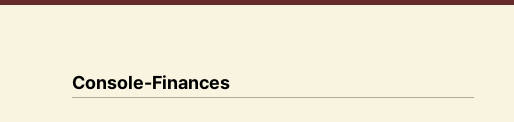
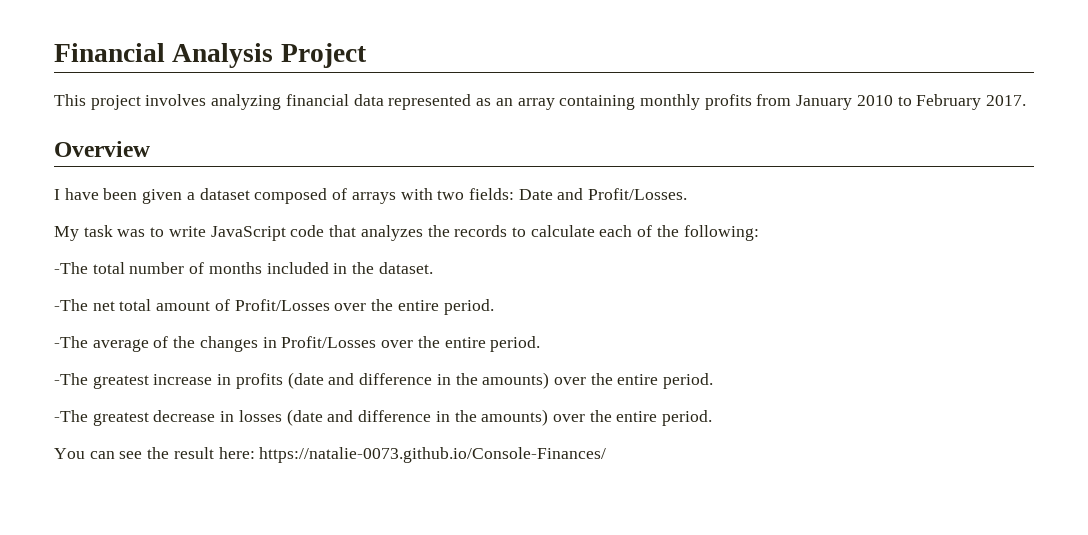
- Console-Finances
+ Financial Analysis Project
+ This project involves analyzing financial data represented as an array containing monthly profits from January 2010 to February 2017.
+ Overview
+ I have been given a dataset composed of arrays with two fields: Date and Profit/Losses.
+ My task was to write JavaScript code that analyzes the records to calculate each of the following:
+ -The total number of months included in the dataset.
+ -The net total amount of Profit/Losses over the entire period.
+ -The average of the changes in Profit/Losses over the entire period.
+ -The greatest increase in profits (date and difference in the amounts) over the entire period.
+ -The greatest decrease in losses (date and difference in the amounts) over the entire period.
+ You can see the result here: https://natalie-0073.github.io/Console-Finances/

